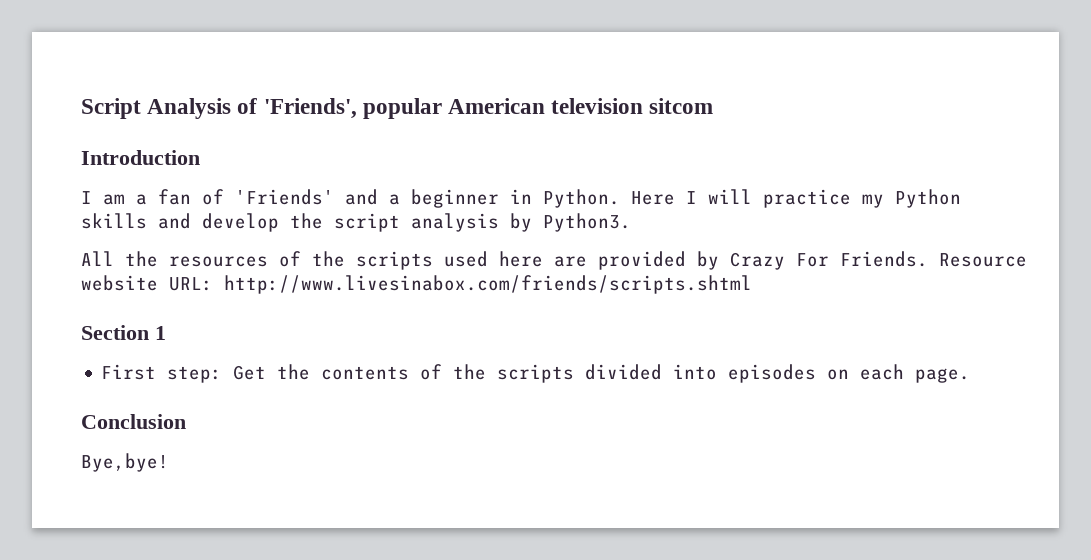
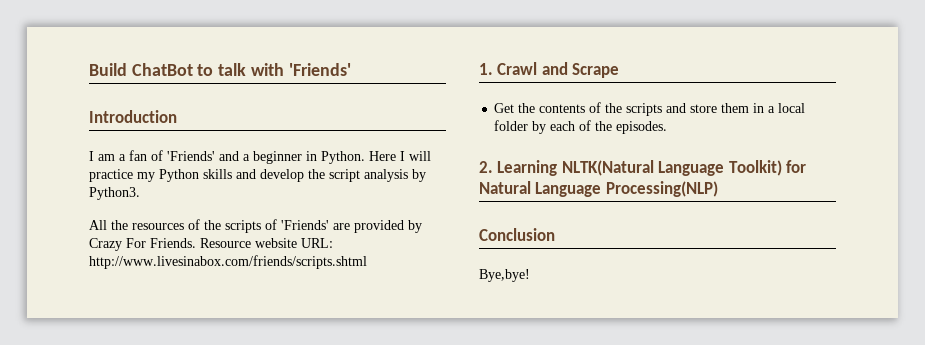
- Script Analysis of 'Friends', popular American television sitcom
+ Build ChatBot to talk with 'Friends'
- All the resources of the scripts used here are provided by Crazy For Friends.
+ All the resources of the scripts of 'Friends' are provided by Crazy For Friends.
- Section 1
- First step: Get the contents of the scripts divided into episodes on each page.
+ 1. Crawl and Scrape
+ Get the contents of the scripts and store them in a local folder by each of the episodes.
+ 2. Learning NLTK(Natural Language Toolkit) for Natural Language Processing(NLP)

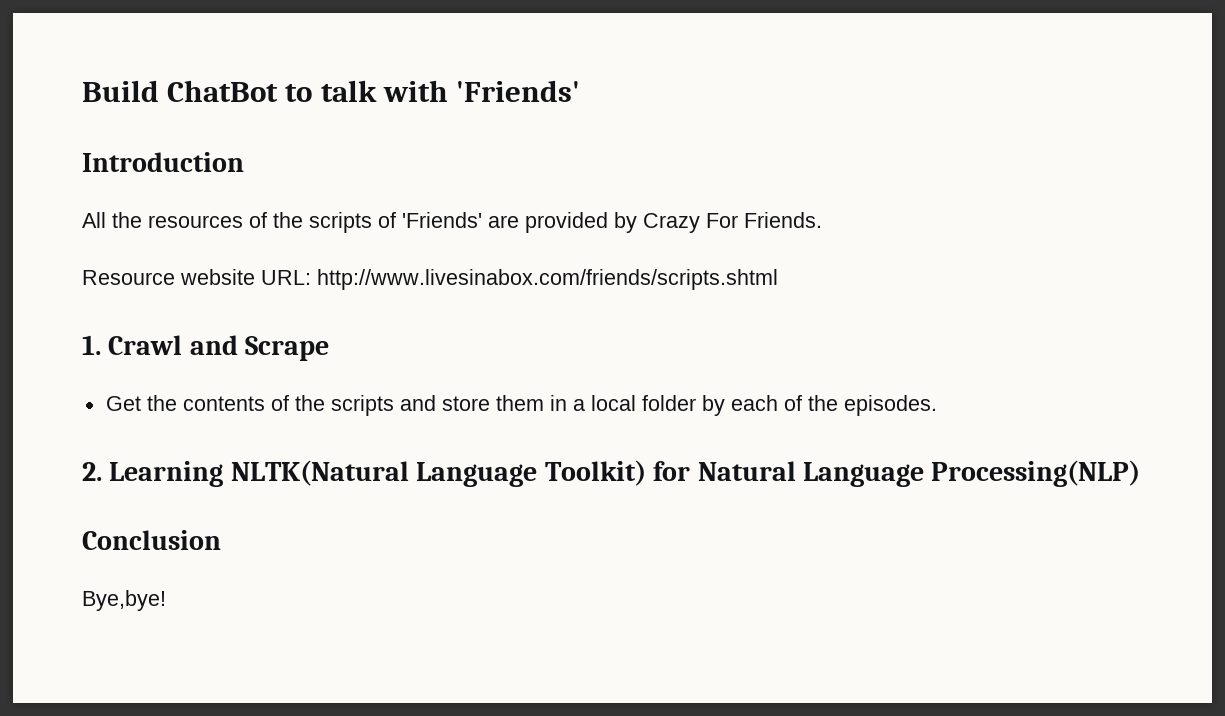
- I am a fan of 'Friends' and a beginner in Python. Here I will practice my Python skills and develop the script analysis by Python3.
- All the resources of the scripts of 'Friends' are provided by Crazy For Friends. Resource website URL: http://www.livesinabox.com/friends/scripts.shtml
+ All the resources of the scripts of 'Friends' are provided by Crazy For Friends.
+ Resource website URL: http://www.livesinabox.com/friends/scripts.shtml

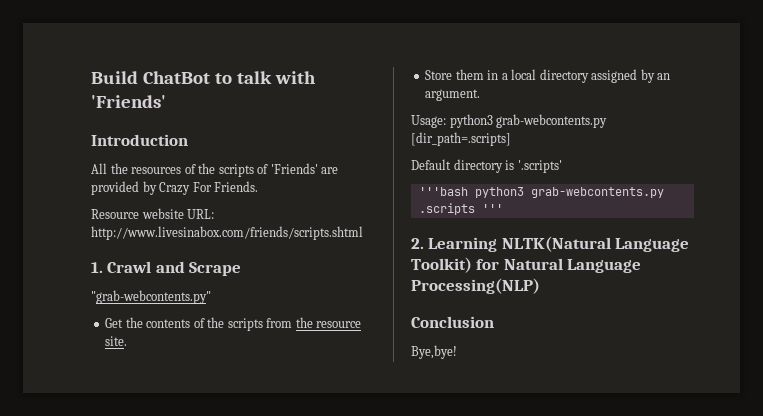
+ "grab-webcontents.py"
- Get the contents of the scripts and store them in a local folder by each of the episodes.
+ Get the contents of the scripts from the resource site.
+ Store them in a local directory assigned by an argument.
+ Usage: python3 grab-webcontents.py [dir_path=.scripts]
+ Default directory is '.scripts'
+ '''bash python3 grab-webcontents.py .scripts '''

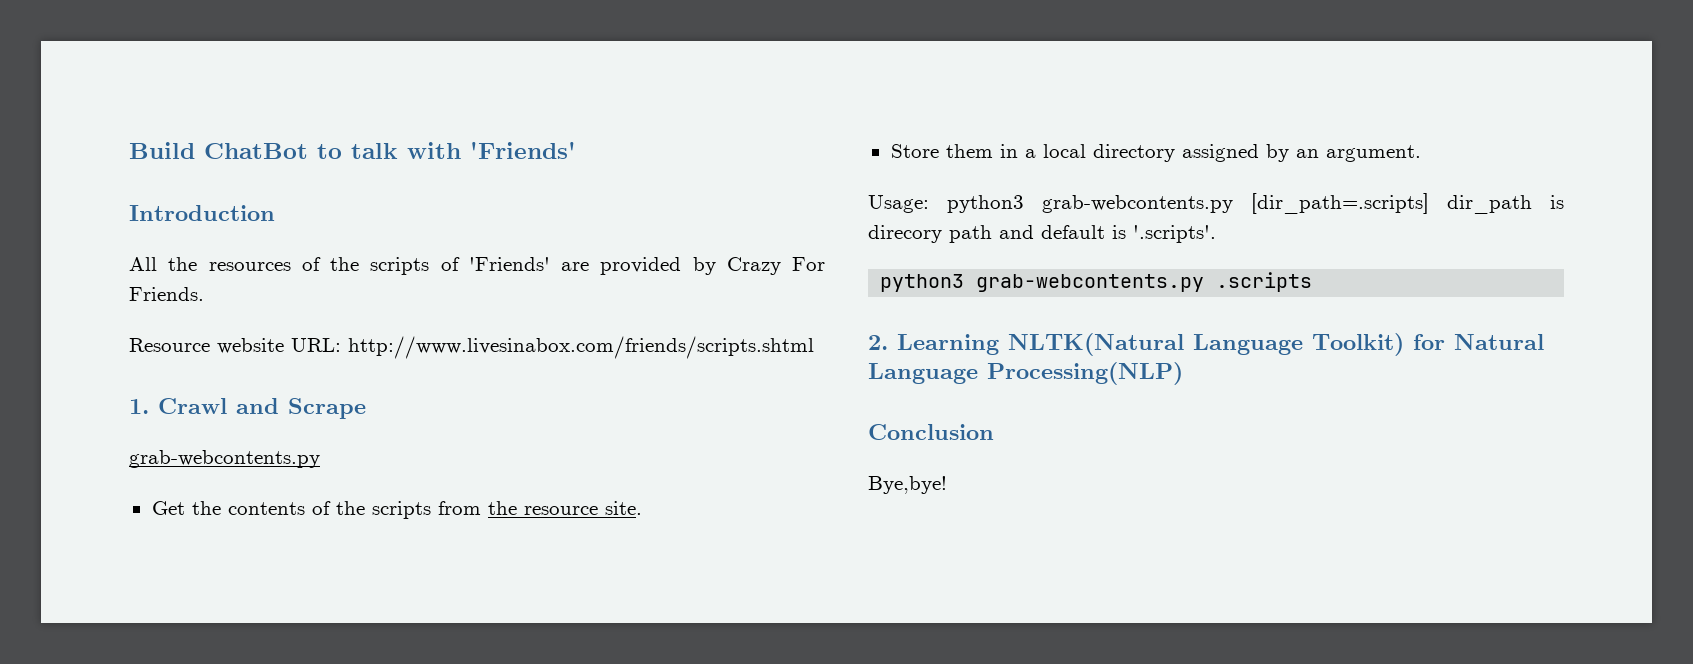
  1. Crawl and Scrape
- "grab-webcontents.py"
+ grab-webcontents.py
- Usage: python3 grab-webcontents.py [dir_path=.scripts]
- Default directory is '.scripts'
- '''bash python3 grab-webcontents.py .scripts '''
+ Usage: python3 grab-webcontents.py [dir_path=.scripts] dir_path is direcory path and default is '.scripts'.
+ python3 grab-webcontents.py .scripts

